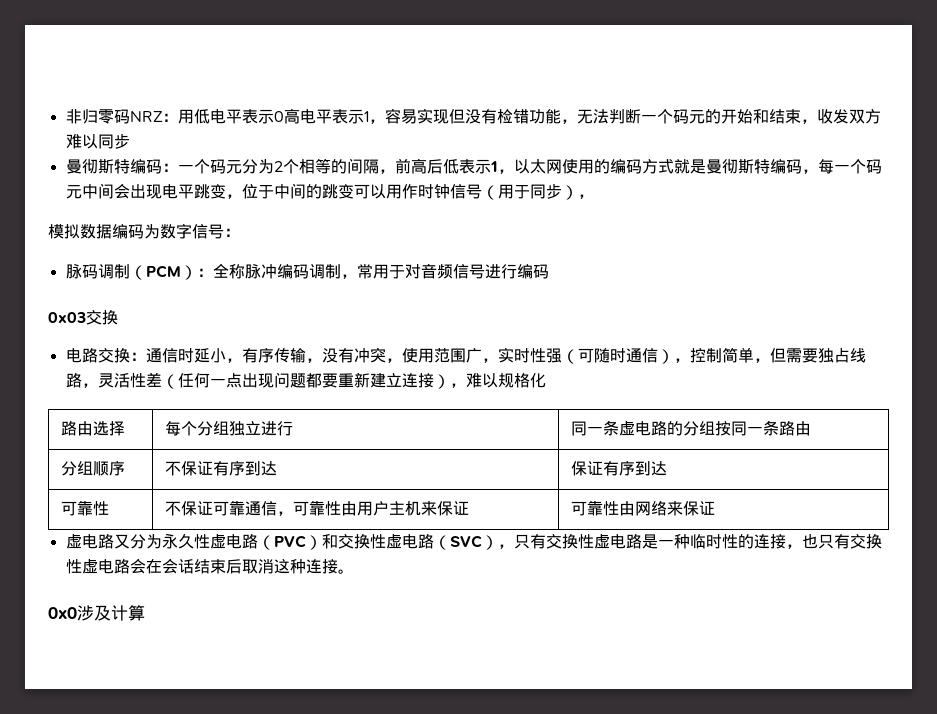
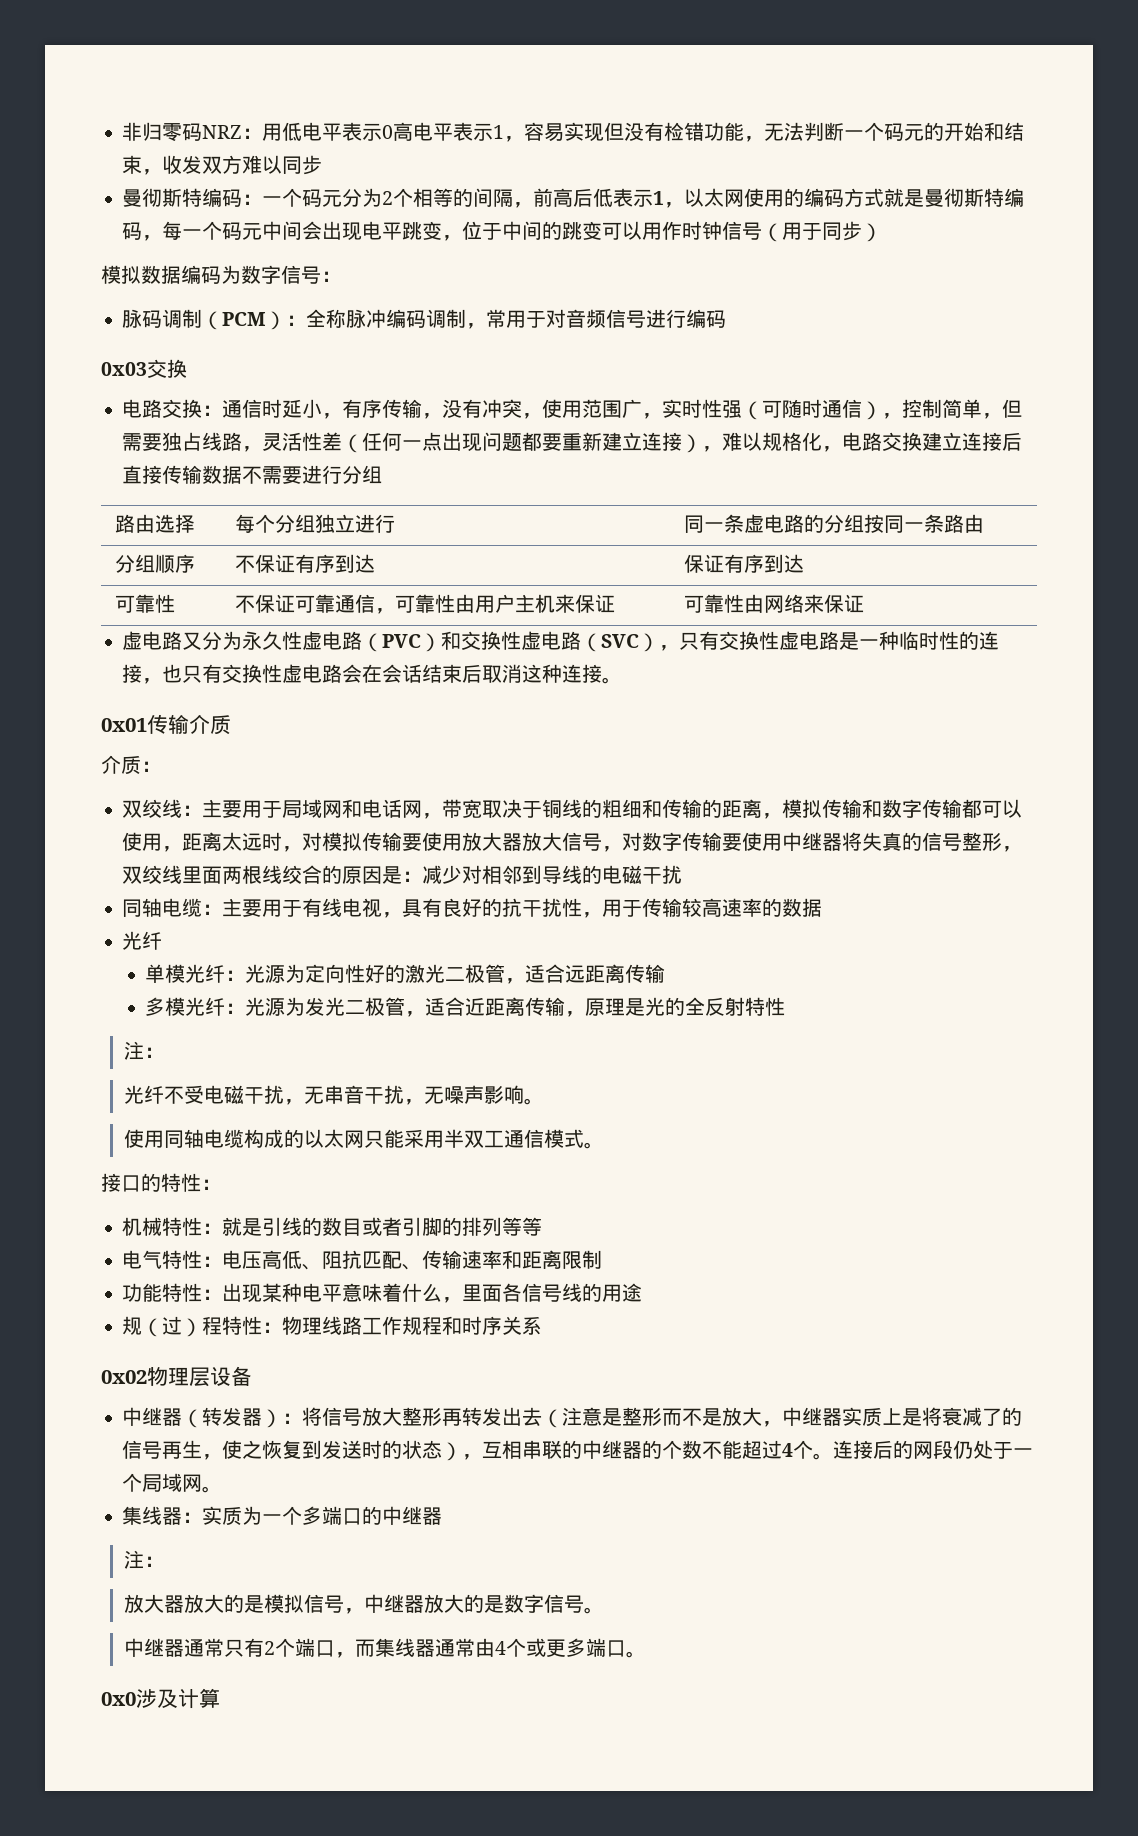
- 曼彻斯特编码：一个码元分为2个相等的间隔，前高后低表示1，以太网使用的编码方式就是曼彻斯特编码，每一个码元中间会出现电平跳变，位于中间的跳变可以用作时钟信号（用于同步），
+ 曼彻斯特编码：一个码元分为2个相等的间隔，前高后低表示1，以太网使用的编码方式就是曼彻斯特编码，每一个码元中间会出现电平跳变，位于中间的跳变可以用作时钟信号（用于同步）
- 电路交换：通信时延小，有序传输，没有冲突，使用范围广，实时性强（可随时通信），控制简单，但需要独占线路，灵活性差（任何一点出现问题都要重新建立连接），难以规格化
+ 电路交换：通信时延小，有序传输，没有冲突，使用范围广，实时性强（可随时通信），控制简单，但需要独占线路，灵活性差（任何一点出现问题都要重新建立连接），难以规格化，电路交换建立连接后直接传输数据不需要进行分组
+ 0x01传输介质
+ 介质：
+ 双绞线：主要用于局域网和电话网，带宽取决于铜线的粗细和传输的距离，模拟传输和数字传输都可以使用，距离太远时，对模拟传输要使用放大器放大信号，对数字传输要使用中继器将失真的信号整形，双绞线里面两根线绞合的原因是：减少对相邻到导线的电磁干扰
+ 同轴电缆：主要用于有线电视，具有良好的抗干扰性，用于传输较高速率的数据
+ 光纤
+ 单模光纤：光源为定向性好的激光二极管，适合远距离传输
+ 多模光纤：光源为发光二极管，适合近距离传输，原理是光的全反射特性
+ 注：
+ 光纤不受电磁干扰，无串音干扰，无噪声影响。
+ 使用同轴电缆构成的以太网只能采用半双工通信模式。
+ 接口的特性：
+ 机械特性：就是引线的数目或者引脚的排列等等
+ 电气特性：电压高低、阻抗匹配、传输速率和距离限制
+ 功能特性：出现某种电平意味着什么，里面各信号线的用途
+ 规（过）程特性：物理线路工作规程和时序关系
+ 0x02物理层设备
+ 中继器（转发器）：将信号放大整形再转发出去（注意是整形而不是放大，中继器实质上是将衰减了的信号再生，使之恢复到发送时的状态），互相串联的中继器的个数不能超过4个。连接后的网段仍处于一个局域网。
+ 集线器：实质为一个多端口的中继器
+ 注：
+ 放大器放大的是模拟信号，中继器放大的是数字信号。
+ 中继器通常只有2个端口，而集线器通常由4个或更多端口。

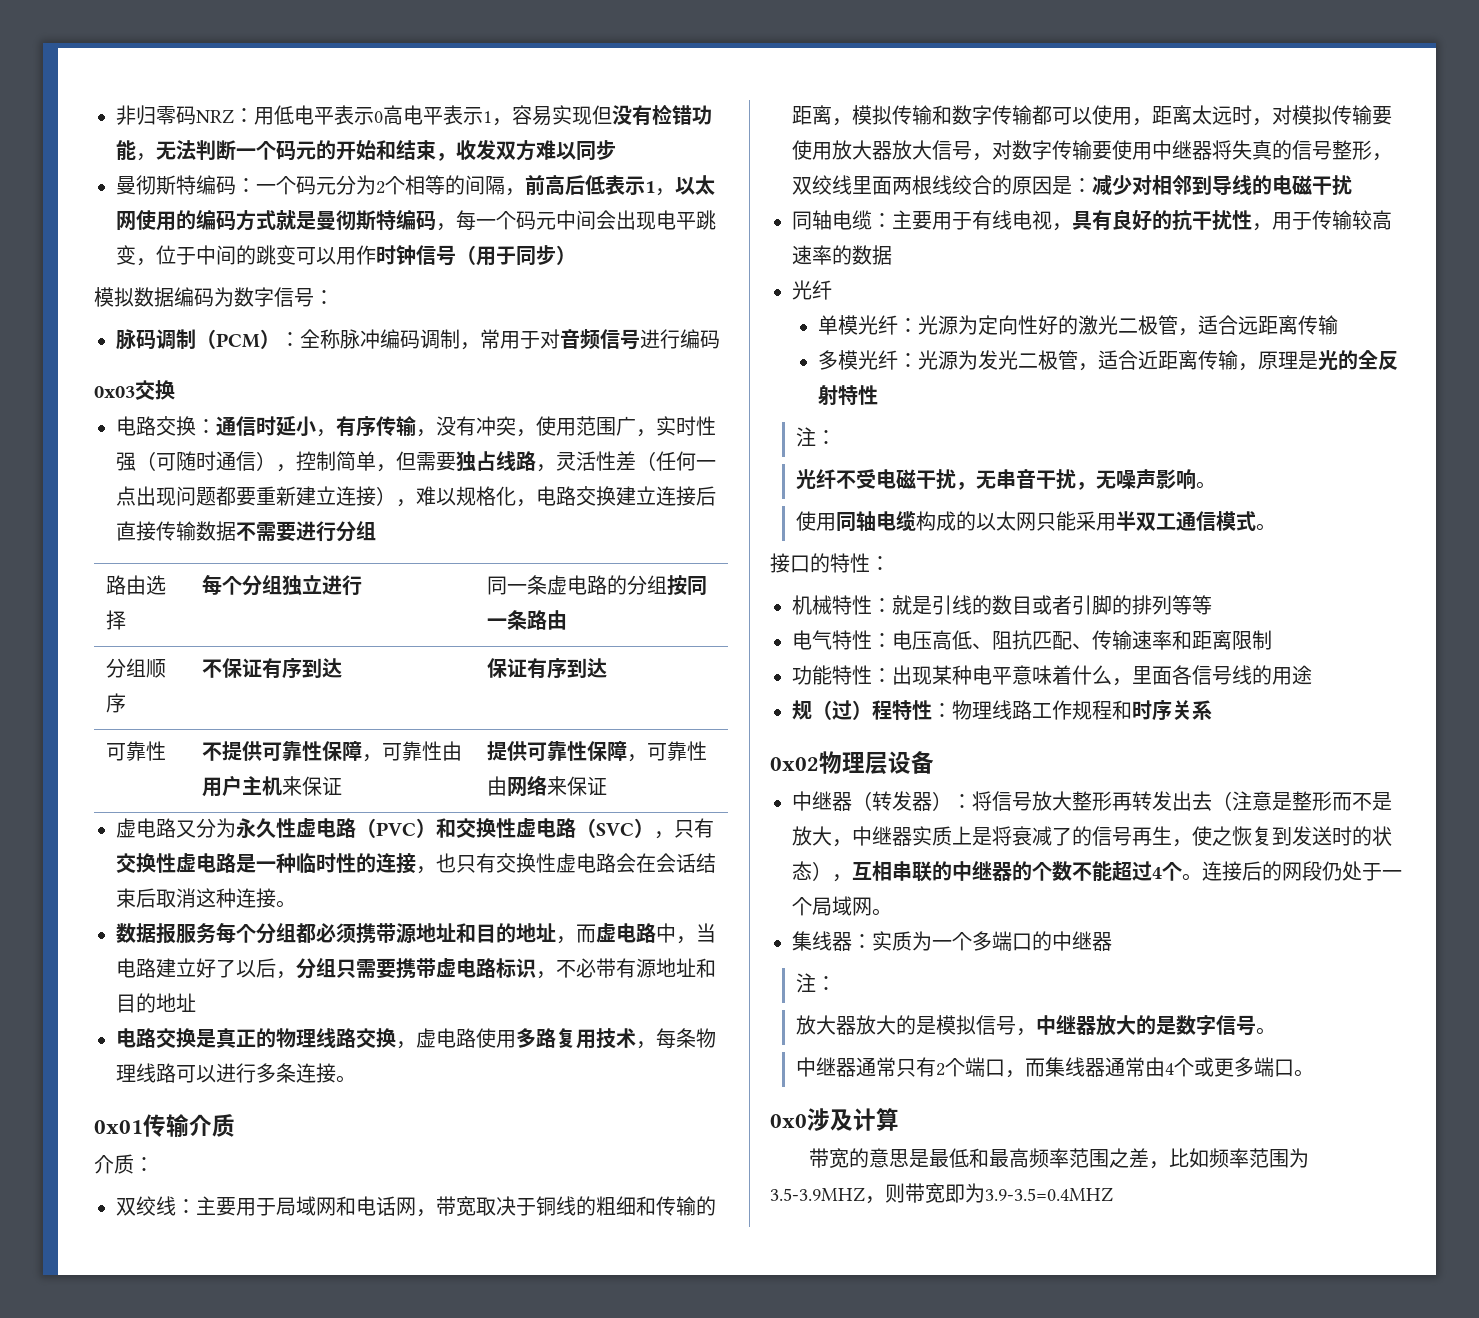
- 可靠性 | 不保证可靠通信，可靠性由用户主机来保证 | 可靠性由网络来保证
+ 可靠性 | 不提供可靠性保障，可靠性由用户主机来保证 | 提供可靠性保障，可靠性由网络来保证
+ 数据报服务每个分组都必须携带源地址和目的地址，而虚电路中，当电路建立好了以后，分组只需要携带虚电路标识，不必带有源地址和目的地址
+ 电路交换是真正的物理线路交换，虚电路使用多路复用技术，每条物理线路可以进行多条连接。
+ 带宽的意思是最低和最高频率范围之差，比如频率范围为3.5-3.9MHZ，则带宽即为3.9-3.5=0.4MHZ

